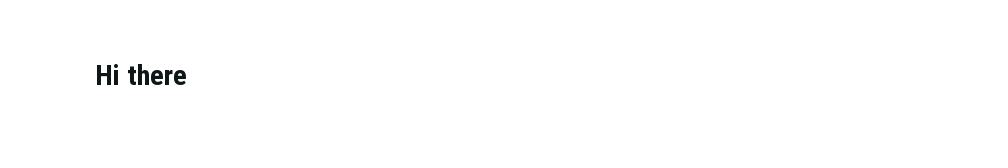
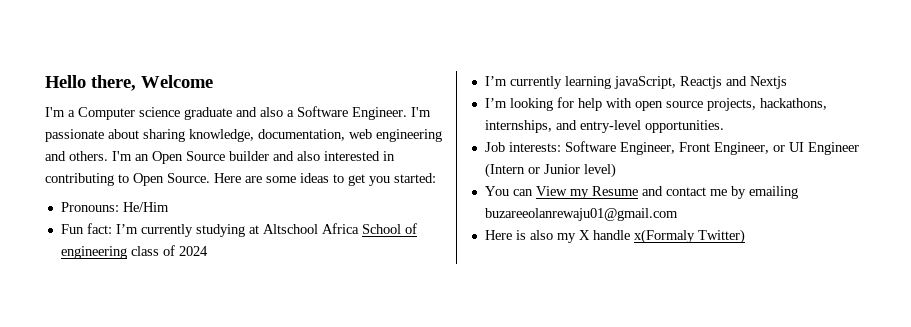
- Hi there
+ Hello there, Welcome
+ I'm a Computer science graduate and also a Software Engineer. I'm passionate about sharing knowledge, documentation, web engineering and others. I'm an Open Source builder and also interested in contributing to Open Source. Here are some ideas to get you started:
+ Pronouns: He/Him
+ Fun fact: I’m currently studying at Altschool Africa School of engineering class of 2024
+ I’m currently learning javaScript, Reactjs and Nextjs
+ I’m looking for help with open source projects, hackathons, internships, and entry-level opportunities.
+ Job interests: Software Engineer, Front Engineer, or UI Engineer (Intern or Junior level)
+ You can View my Resume and contact me by emailing buzareeolanrewaju01@gmail.com
+ Here is also my X handle x(Formaly Twitter)

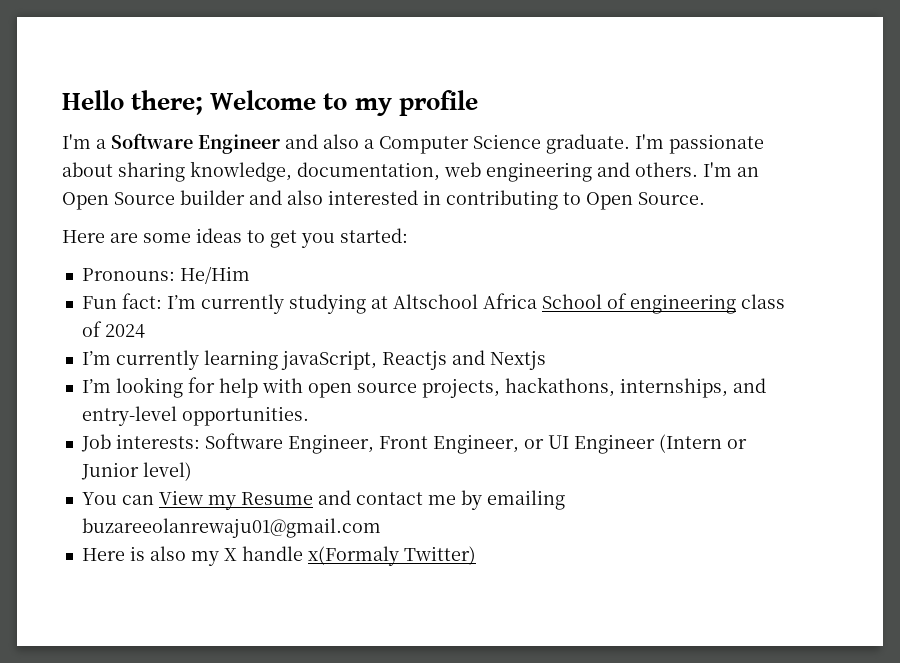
- Hello there, Welcome
+ Hello there; Welcome to my profile
- I'm a Computer science graduate and also a Software Engineer.
+ I'm a Software Engineer and also a Computer Science graduate.
- I'm an Open Source builder and also interested in contributing to Open Source. Here are some ideas to get you started:
+ I'm an Open Source builder and also interested in contributing to Open Source.
+ Here are some ideas to get you started:

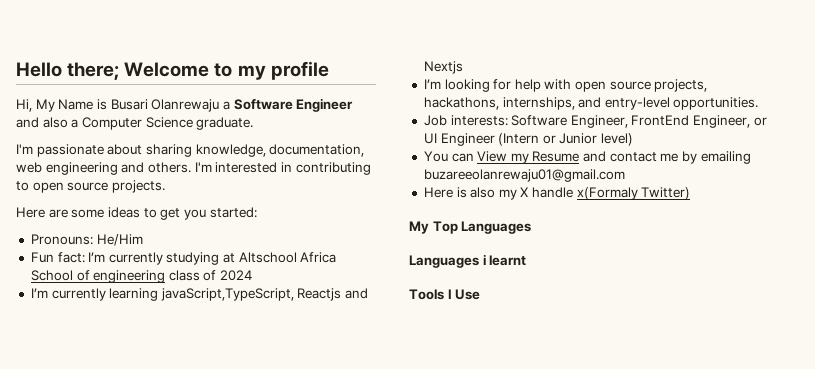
- I'm a Software Engineer and also a Computer Science graduate. I'm passionate about sharing knowledge, documentation, web engineering and others.
+ Hi, My Name is Busari Olanrewaju a Software Engineer and also a Computer Science graduate.
+ I'm passionate about sharing knowledge, documentation, web engineering and others.
- I'm an Open Source builder and also interested in contributing to Open Source.
+ I'm interested in contributing to open source projects.
- I’m currently learning javaScript, Reactjs and Nextjs
+ I’m currently learning javaScript,TypeScript, Reactjs and Nextjs
- Job interests: Software Engineer, Front Engineer, or UI Engineer (Intern or Junior level)
+ Job interests: Software Engineer, FrontEnd Engineer, or UI Engineer (Intern or Junior level)
+ My Top Languages
+ Languages i learnt
+ Tools I Use

